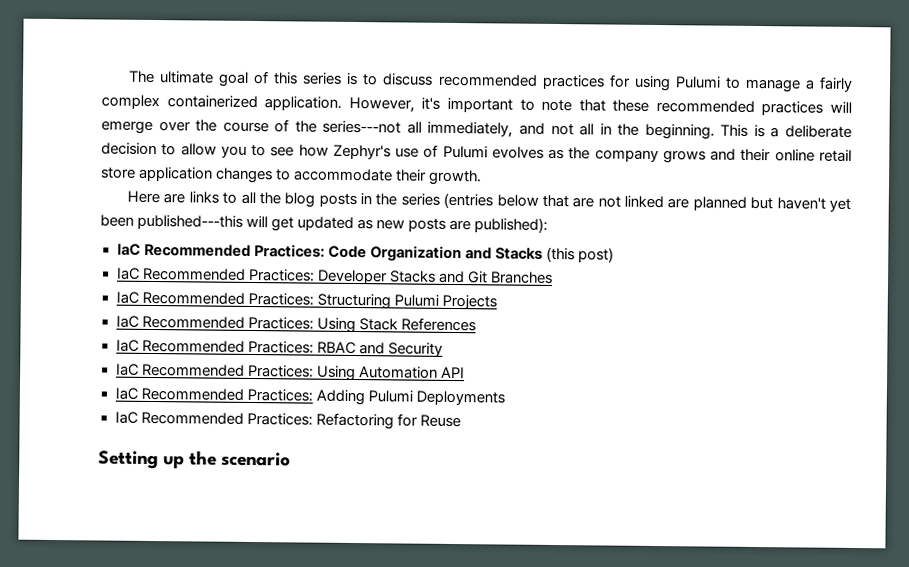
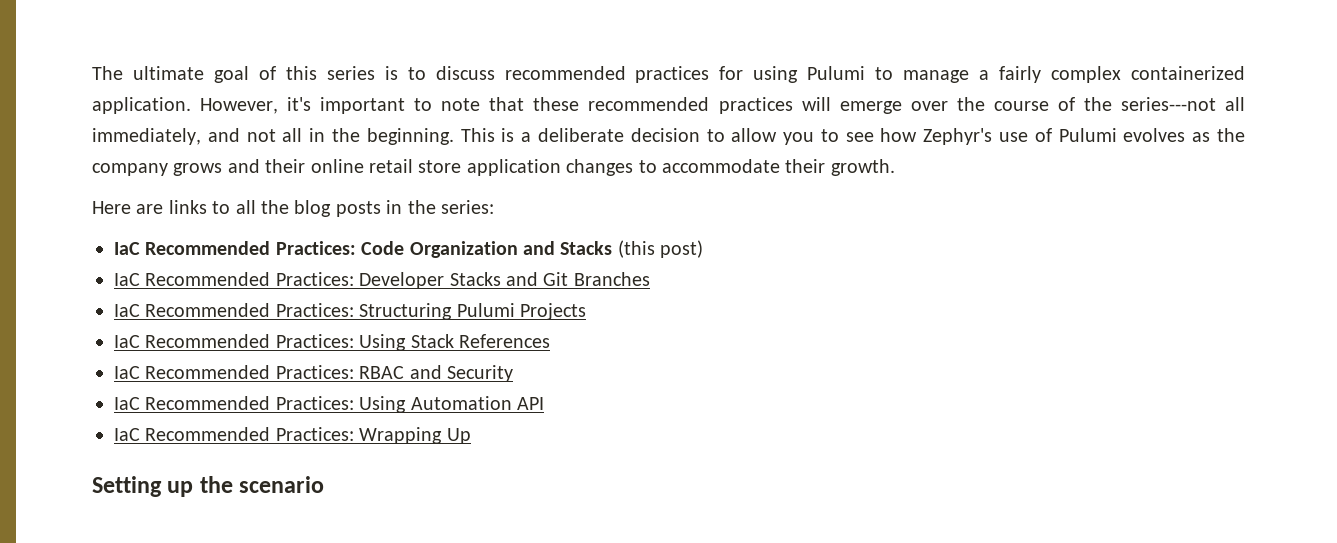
- Here are links to all the blog posts in the series (entries below that are not linked are planned but haven't yet been published---this will get updated as new posts are published):
+ Here are links to all the blog posts in the series:
- IaC Recommended Practices: Adding Pulumi Deployments
- IaC Recommended Practices: Refactoring for Reuse
+ IaC Recommended Practices: Wrapping Up

